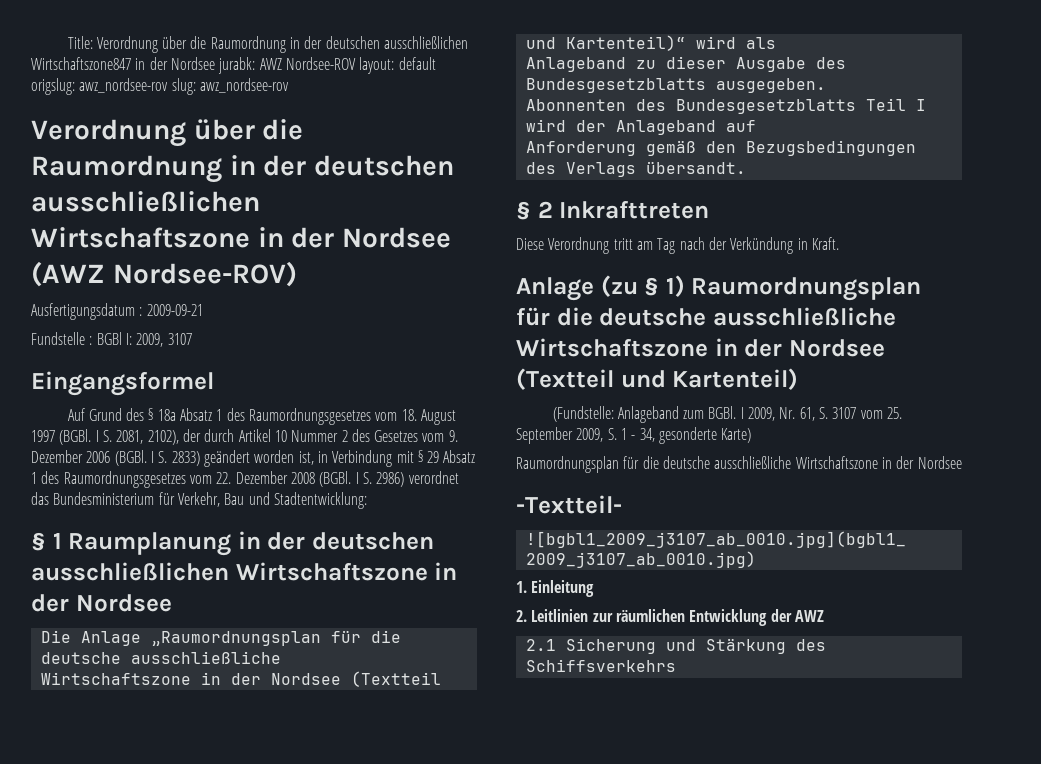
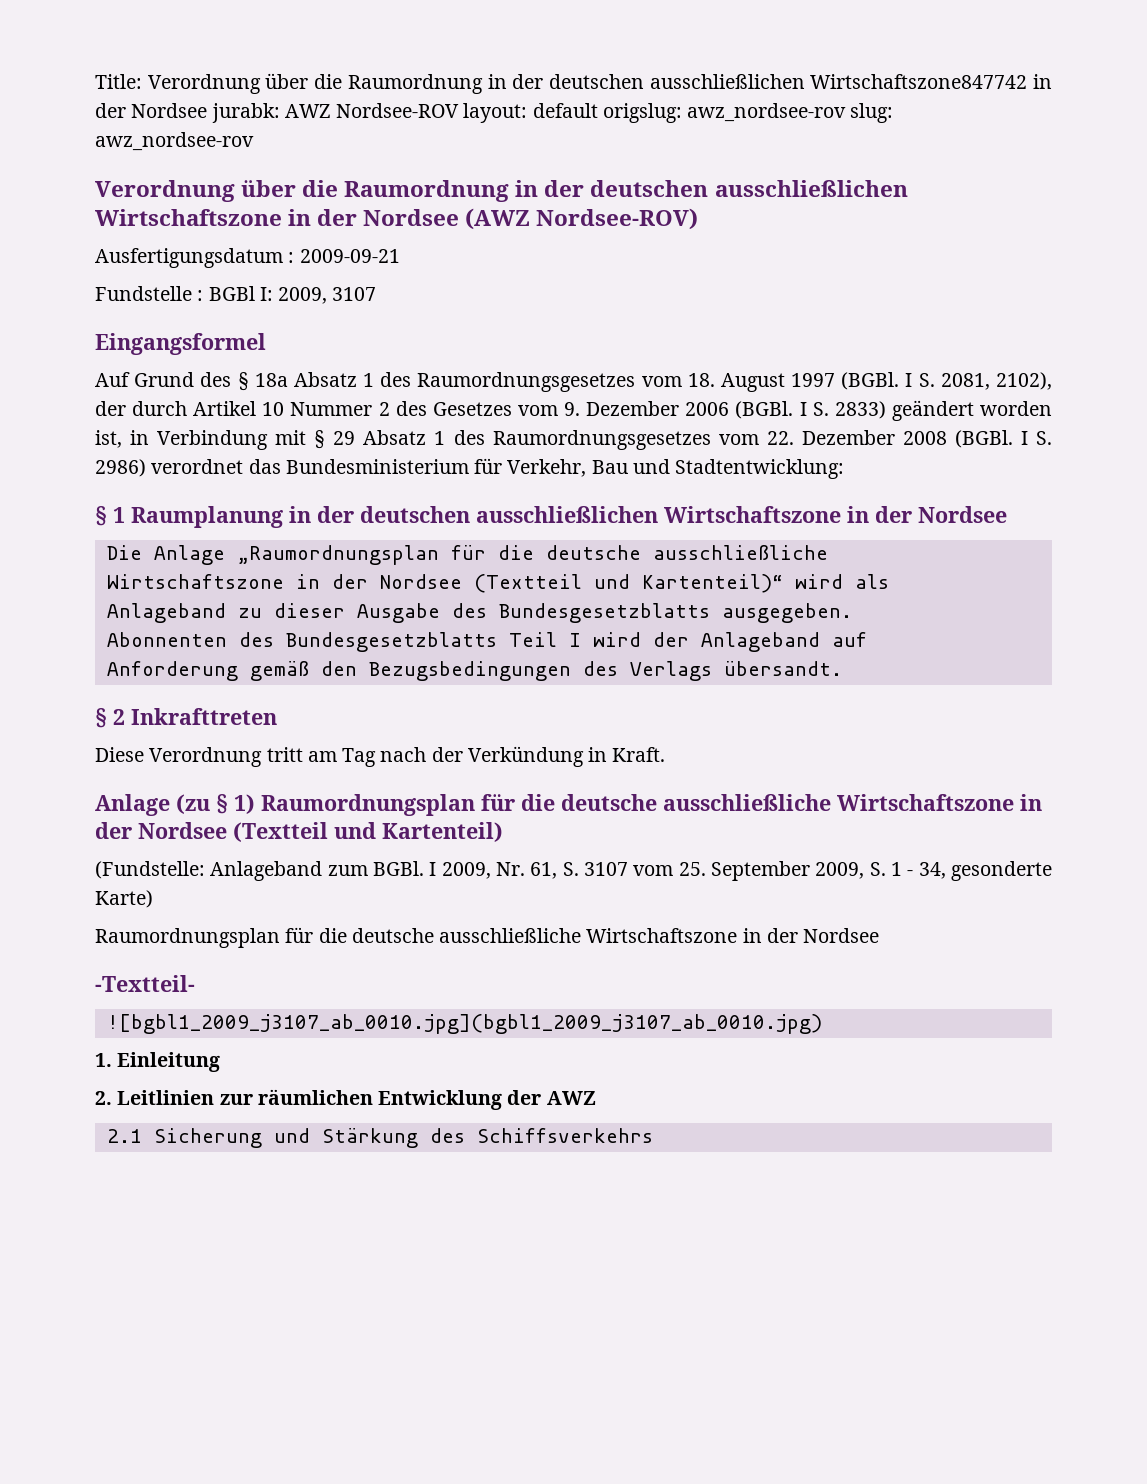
- Title: Verordnung über die Raumordnung in der deutschen ausschließlichen Wirtschaftszone847 in der Nordsee jurabk: AWZ Nordsee-ROV layout: default origslug: awz_nordsee-rov slug: awz_nordsee-rov
+ Title: Verordnung über die Raumordnung in der deutschen ausschließlichen Wirtschaftszone847742 in der Nordsee jurabk: AWZ Nordsee-ROV layout: default origslug: awz_nordsee-rov slug: awz_nordsee-rov

